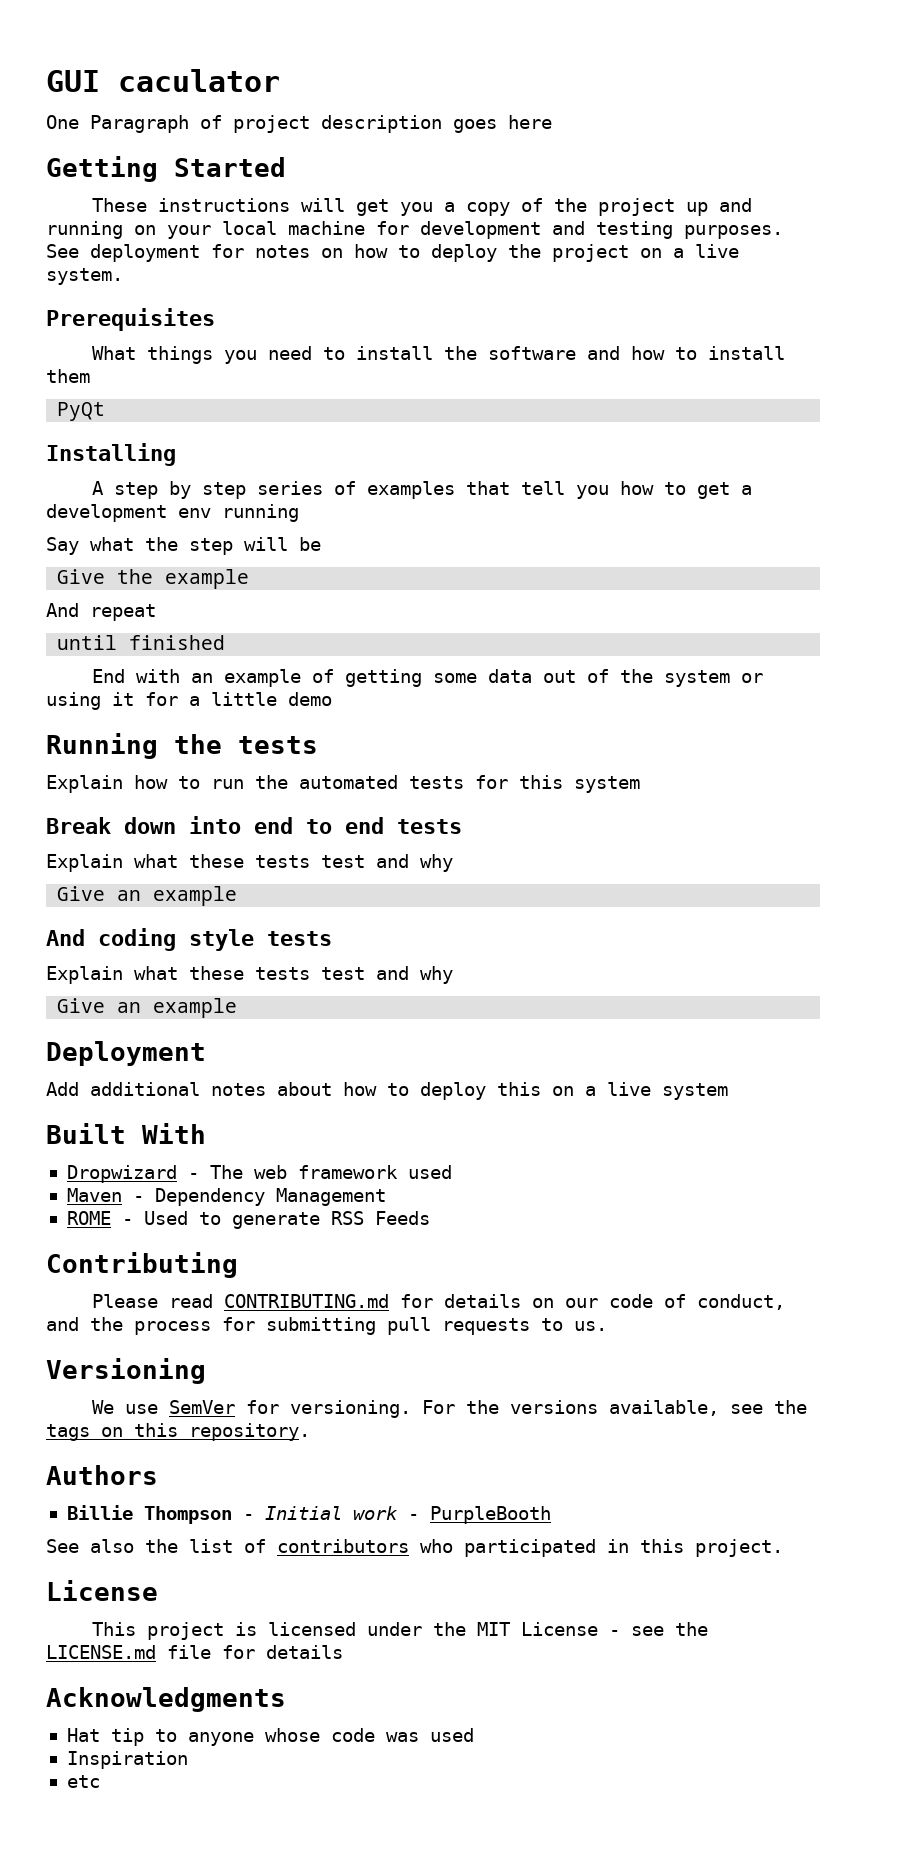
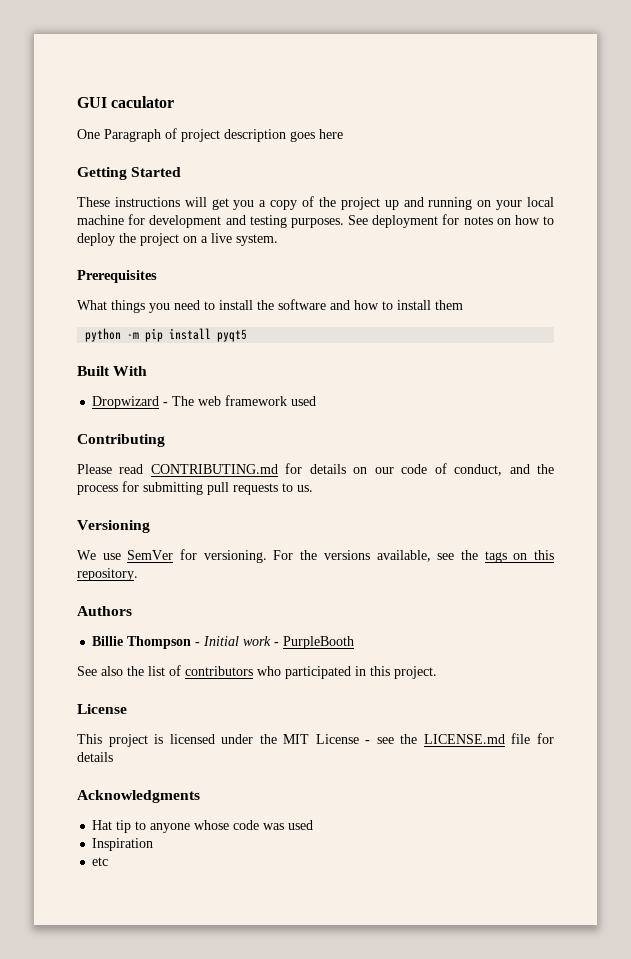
- PyQt
- Installing
- A step by step series of examples that tell you how to get a development env running
- Say what the step will be
- Give the example
- And repeat
- until finished
- End with an example of getting some data out of the system or using it for a little demo
- Running the tests
- Explain how to run the automated tests for this system
- Break down into end to end tests
- Explain what these tests test and why
- Give an example
- And coding style tests
- Explain what these tests test and why
- Give an example
- Deployment
- Add additional notes about how to deploy this on a live system
+ python -m pip install pyqt5
- Maven - Dependency Management
- ROME - Used to generate RSS Feeds

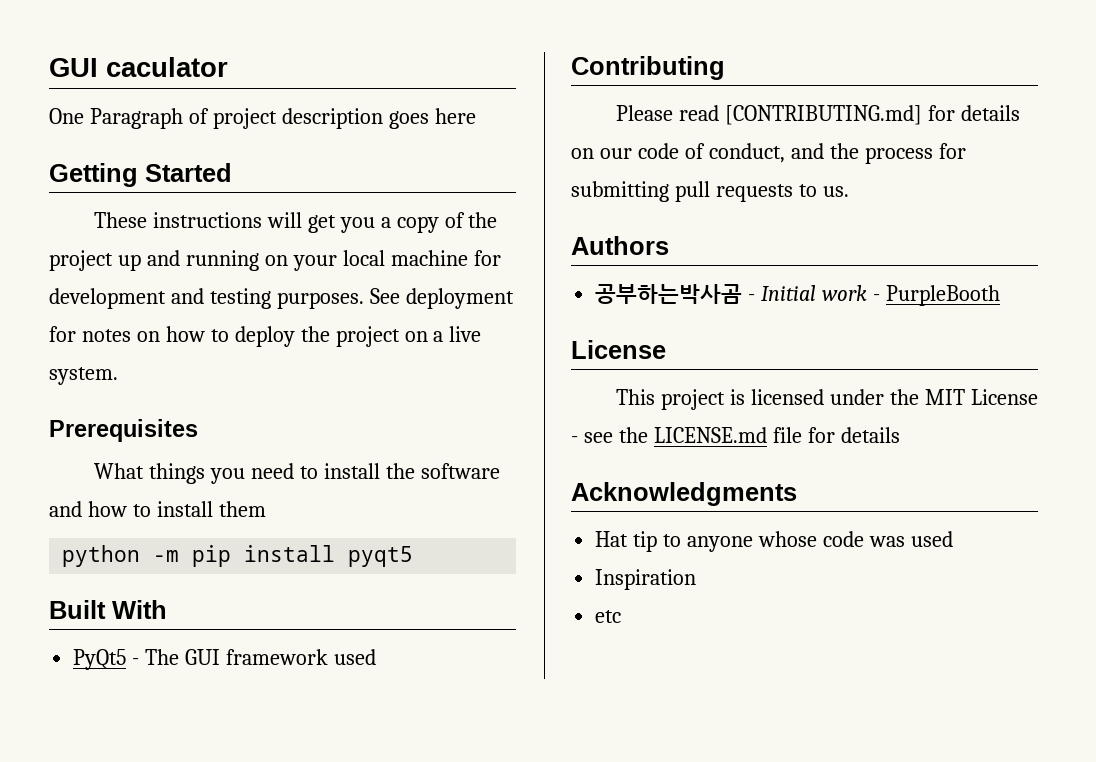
- Dropwizard - The web framework used
+ PyQt5 - The GUI framework used
- Please read CONTRIBUTING.md for details on our code of conduct, and the process for submitting pull requests to us.
+ Please read [CONTRIBUTING.md] for details on our code of conduct, and the process for submitting pull requests to us.
- Versioning
- We use SemVer for versioning. For the versions available, see the tags on this repository.
- Billie Thompson - Initial work - PurpleBooth
+ 공부하는박사곰 - Initial work - PurpleBooth
- See also the list of contributors who participated in this project.

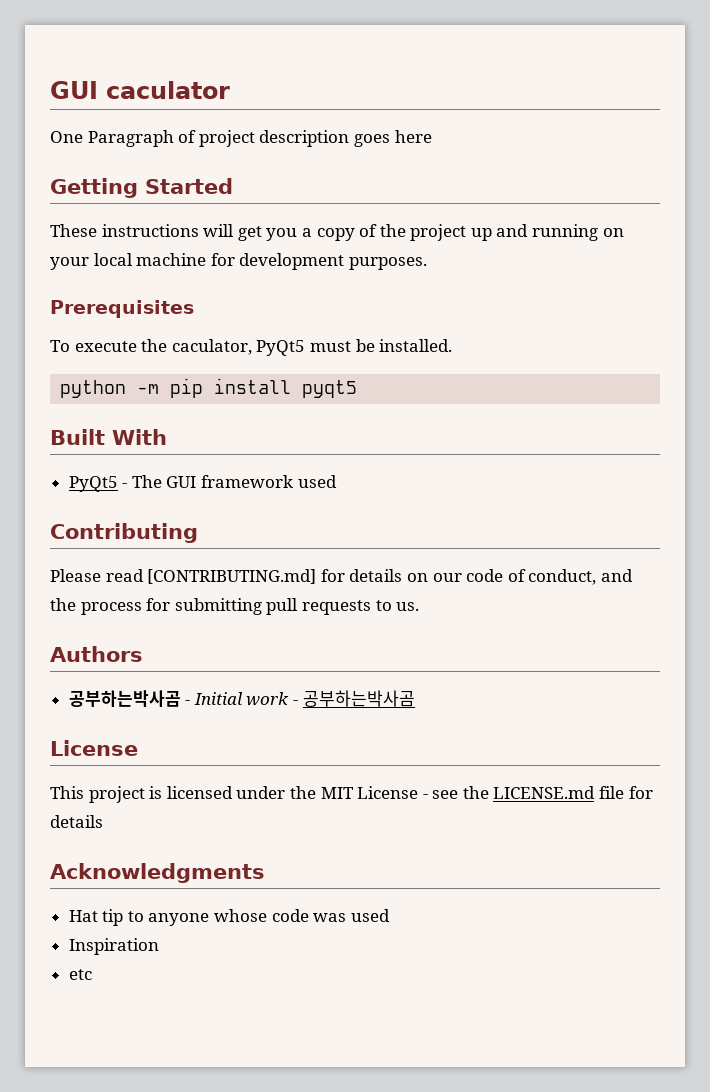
- These instructions will get you a copy of the project up and running on your local machine for development and testing purposes. See deployment for notes on how to deploy the project on a live system.
+ These instructions will get you a copy of the project up and running on your local machine for development purposes.
  Prerequisites
- What things you need to install the software and how to install them
+ To execute the caculator, PyQt5 must be installed.
- 공부하는박사곰 - Initial work - PurpleBooth
+ 공부하는박사곰 - Initial work - 공부하는박사곰

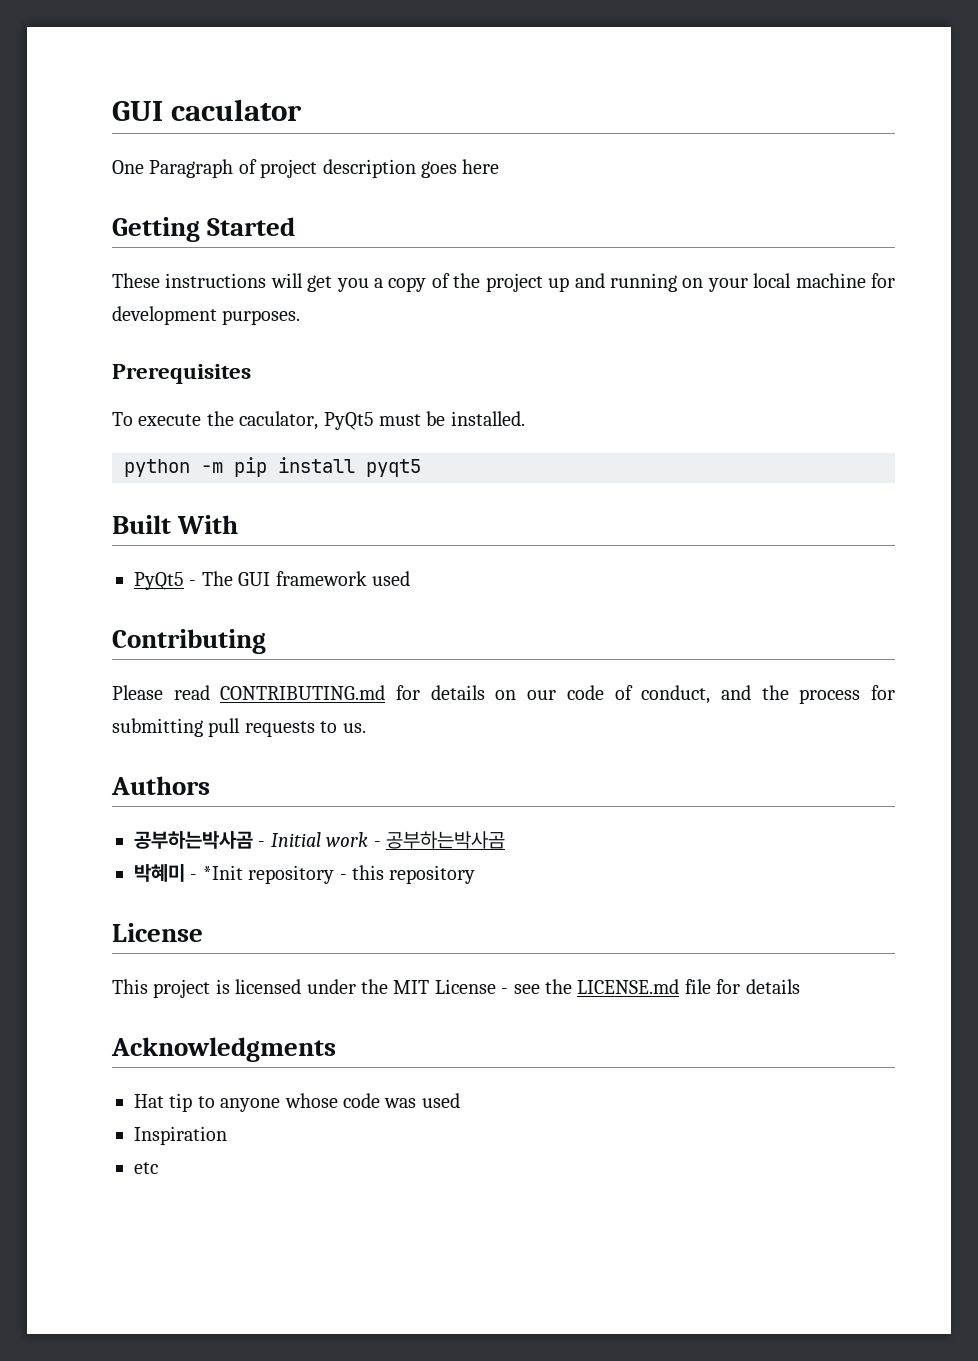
- Please read [CONTRIBUTING.md] for details on our code of conduct, and the process for submitting pull requests to us.
+ Please read CONTRIBUTING.md for details on our code of conduct, and the process for submitting pull requests to us.
+ 박혜미 - *Init repository - this repository

